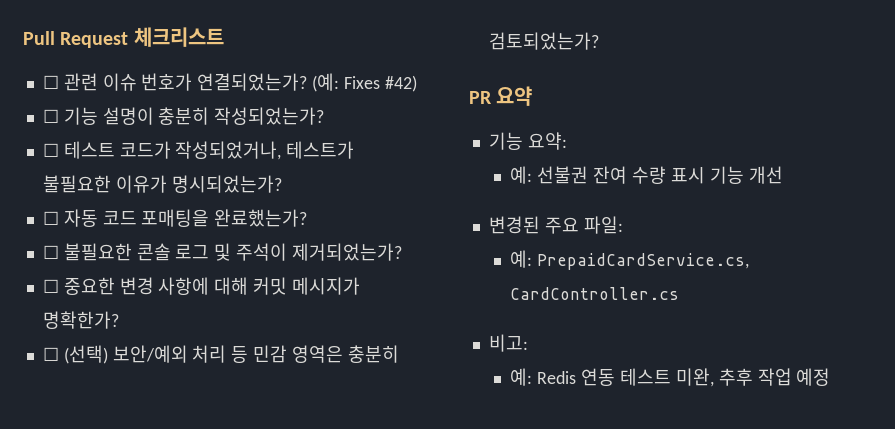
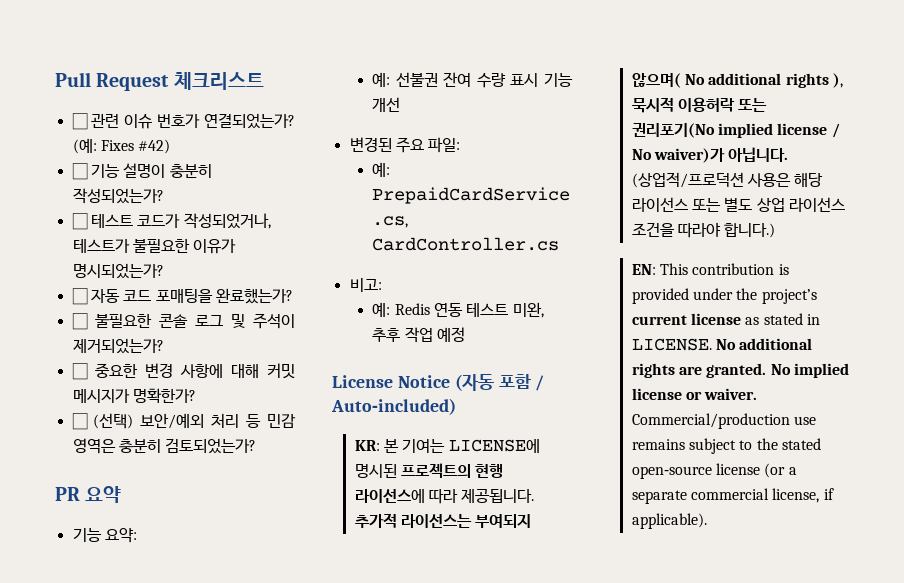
+ License Notice (자동 포함 / Auto‑included)
+ KR: 본 기여는 LICENSE에 명시된 프로젝트의 현행 라이선스에 따라 제공됩니다. 추가적 라이선스는 부여되지 않으며( No additional rights ), 묵시적 이용허락 또는 권리포기(No implied license / No waiver)가 아닙니다. (상업적/프로덕션 사용은 해당 라이선스 또는 별도 상업 라이선스 조건을 따라야 합니다.)
+ EN: This contribution is provided under the project’s current license as stated in LICENSE. No additional rights are granted. No implied license or waiver. Commercial/production use remains subject to the stated open‑source license (or a separate commercial license, if applicable).

